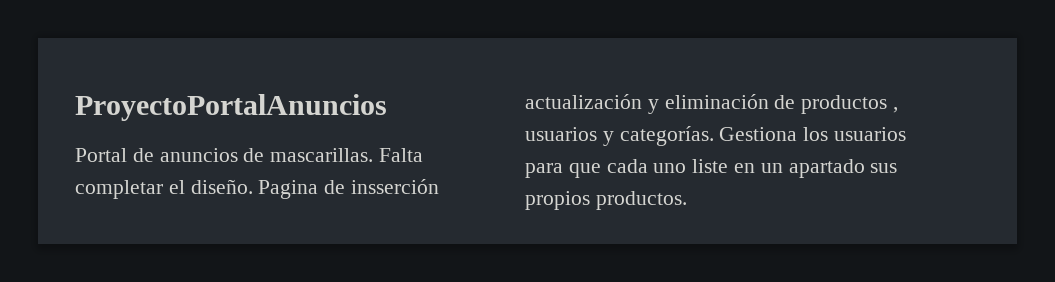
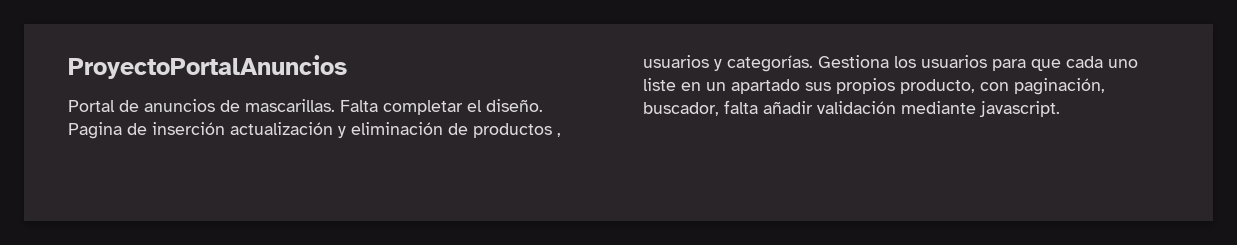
- Pagina de insserción actualización y eliminación de productos , usuarios y categorías.
+ Pagina de inserción actualización y eliminación de productos , usuarios y categorías.
- Gestiona los usuarios para que cada uno liste en un apartado sus propios productos.
+ Gestiona los usuarios para que cada uno liste en un apartado sus propios producto, con paginación, buscador, falta añadir validación mediante javascript.

